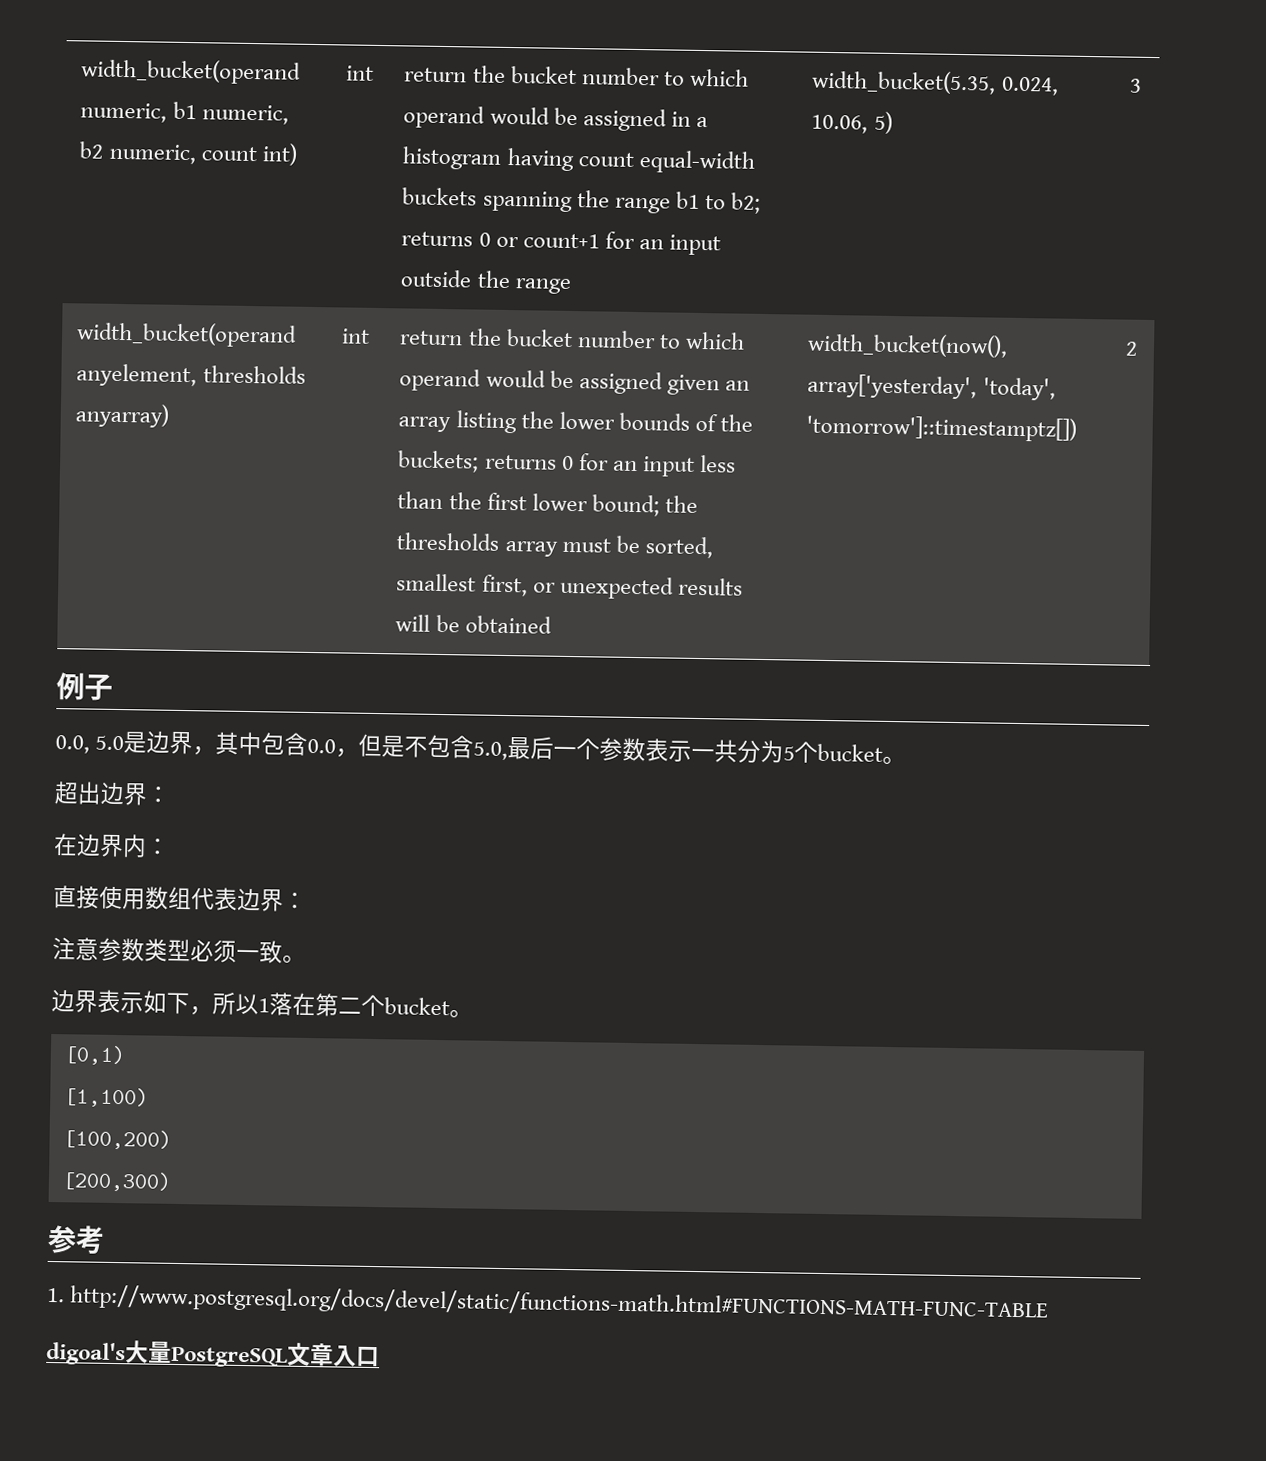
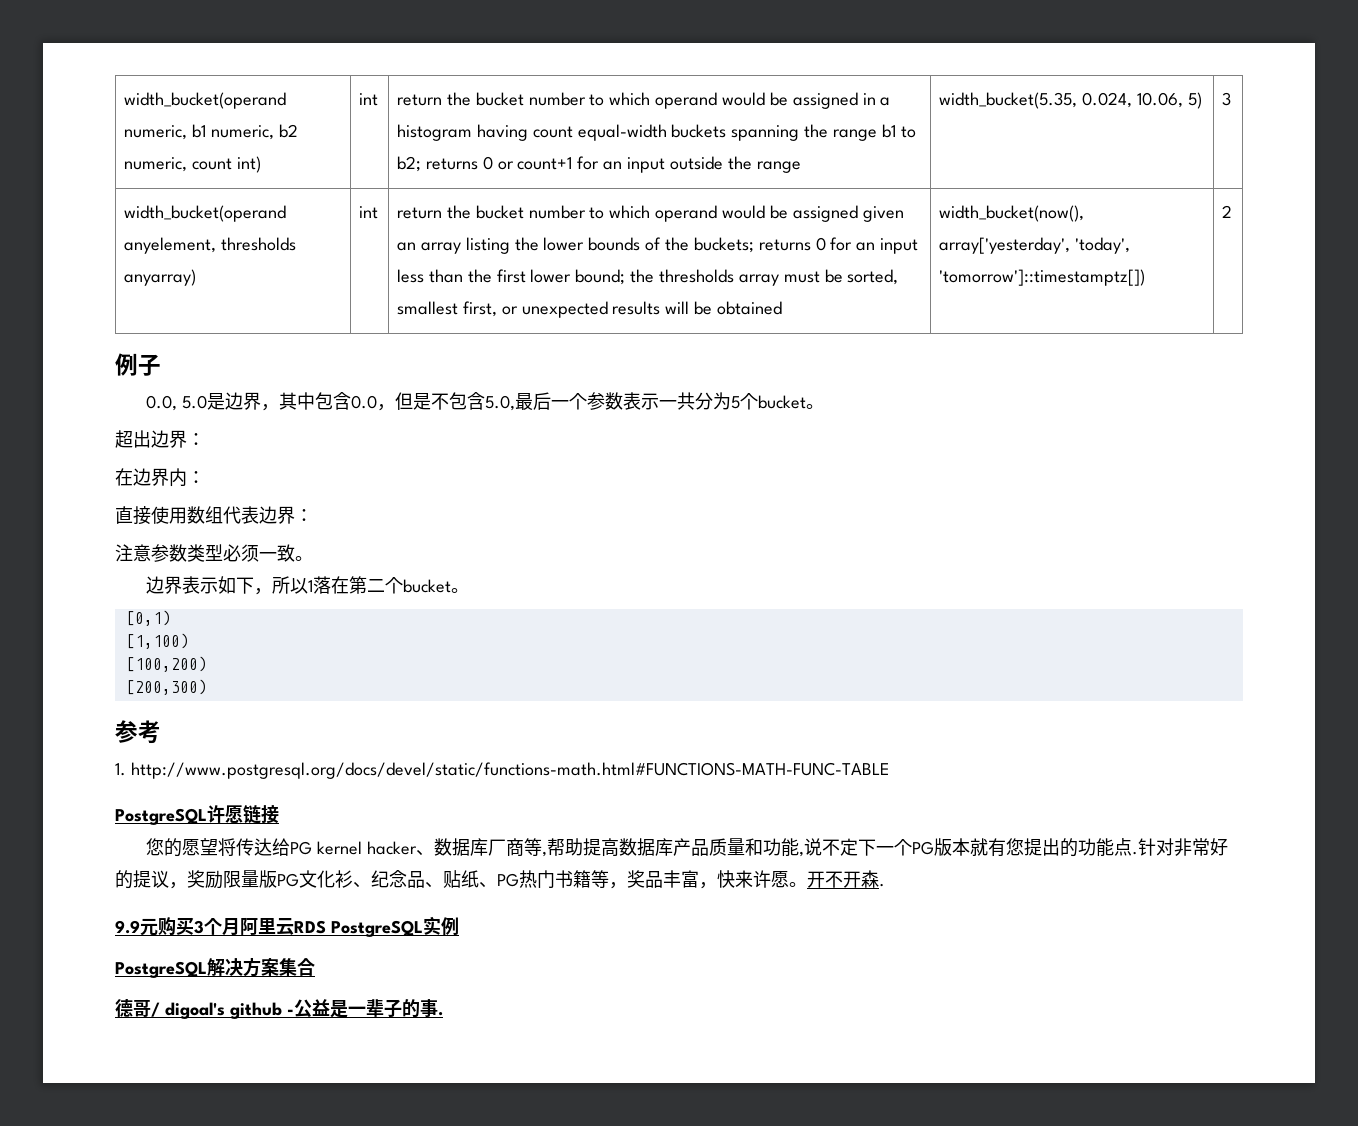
- digoal's大量PostgreSQL文章入口
+ PostgreSQL许愿链接
+ 您的愿望将传达给PG kernel hacker、数据库厂商等,帮助提高数据库产品质量和功能,说不定下一个PG版本就有您提出的功能点.针对非常好的提议，奖励限量版PG文化衫、纪念品、贴纸、PG热门书籍等，奖品丰富，快来许愿。开不开森.
+ 9.9元购买3个月阿里云RDS PostgreSQL实例
+ PostgreSQL解决方案集合
+ 德哥/ digoal's github -公益是一辈子的事.

